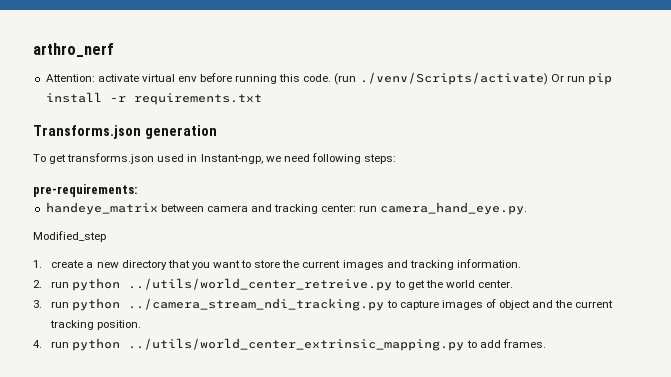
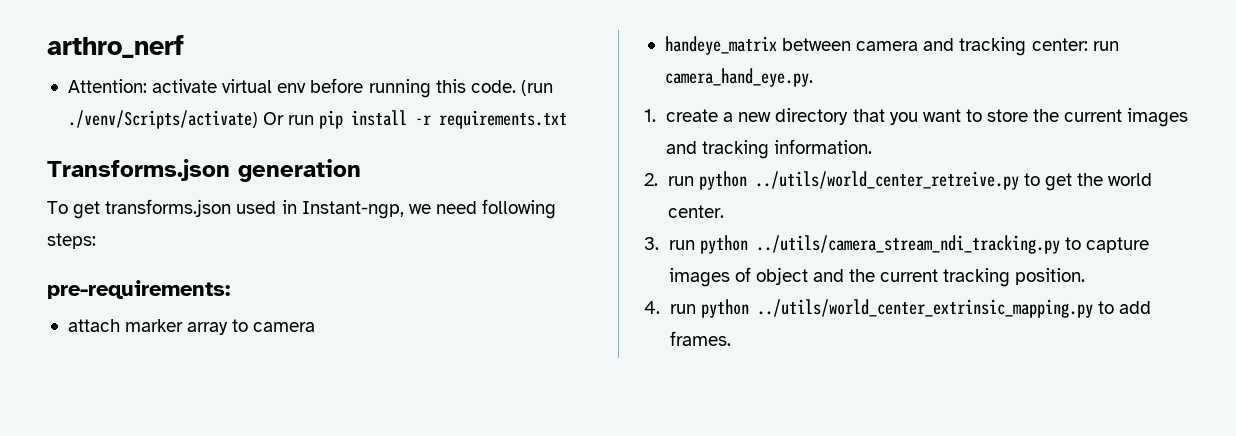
+ attach marker array to camera
- Modified_step
- 3. run python ../camera_stream_ndi_tracking.py to capture images of object and the current tracking position.
+ 3. run python ../utils/camera_stream_ndi_tracking.py to capture images of object and the current tracking position.

